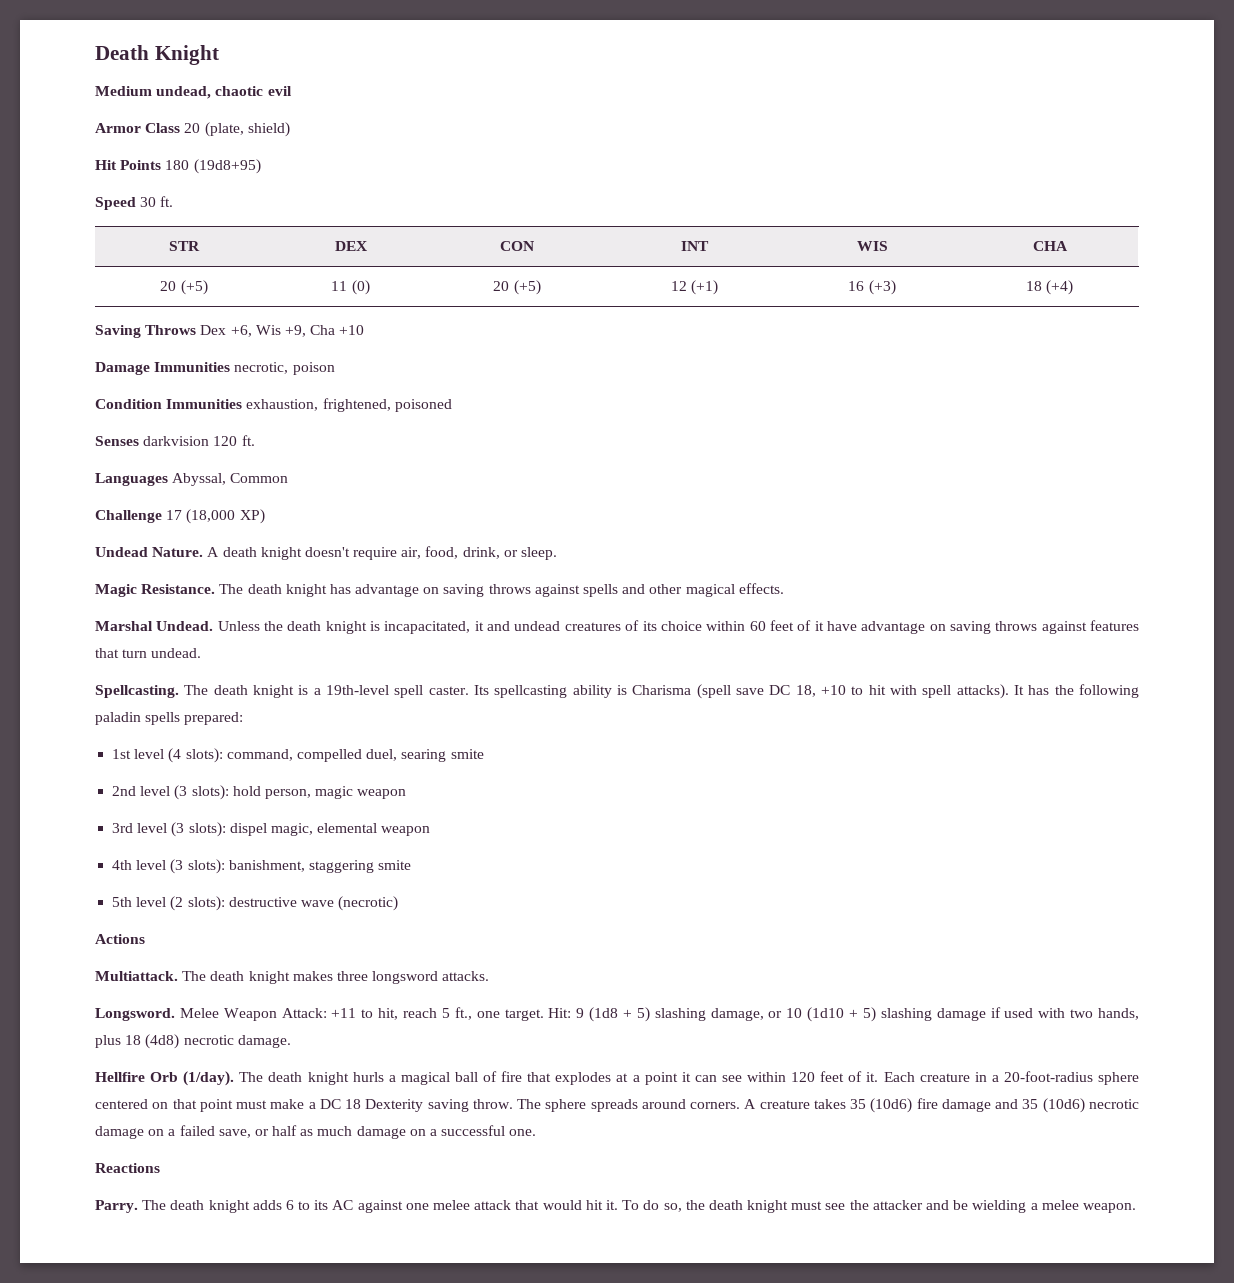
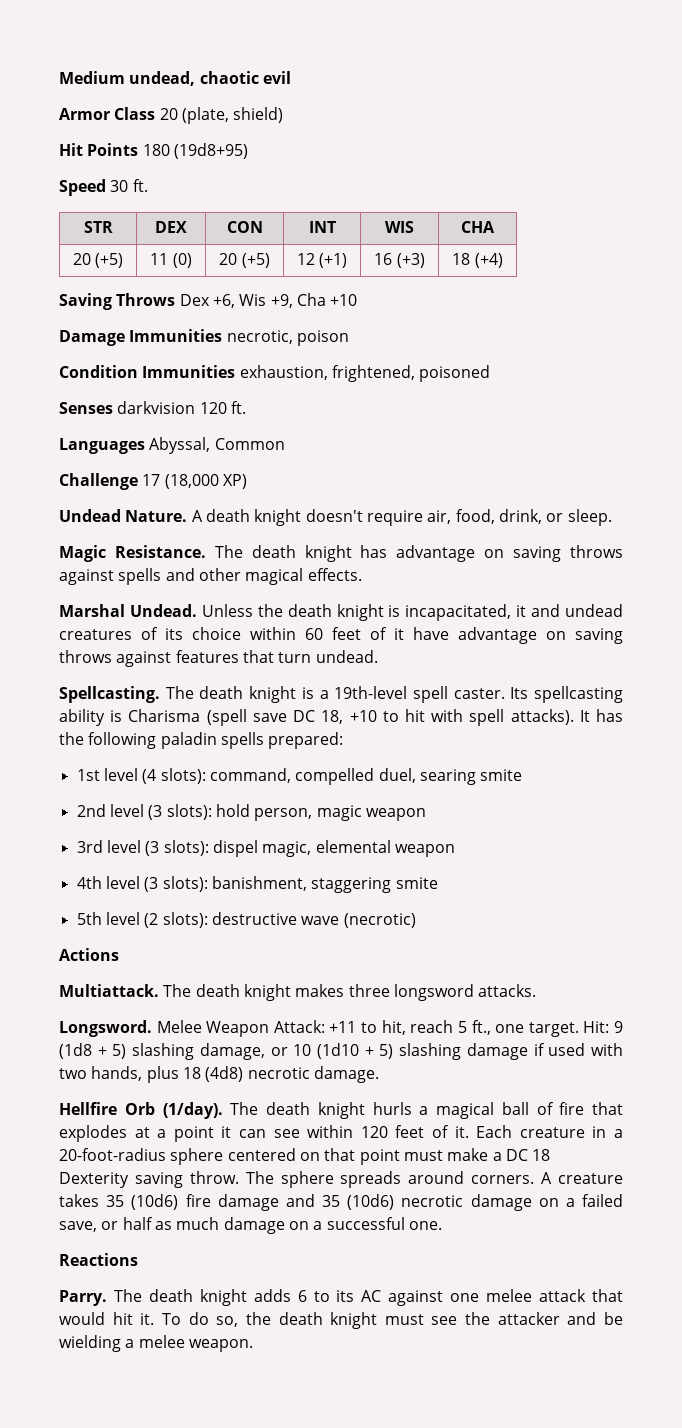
- Death Knight

